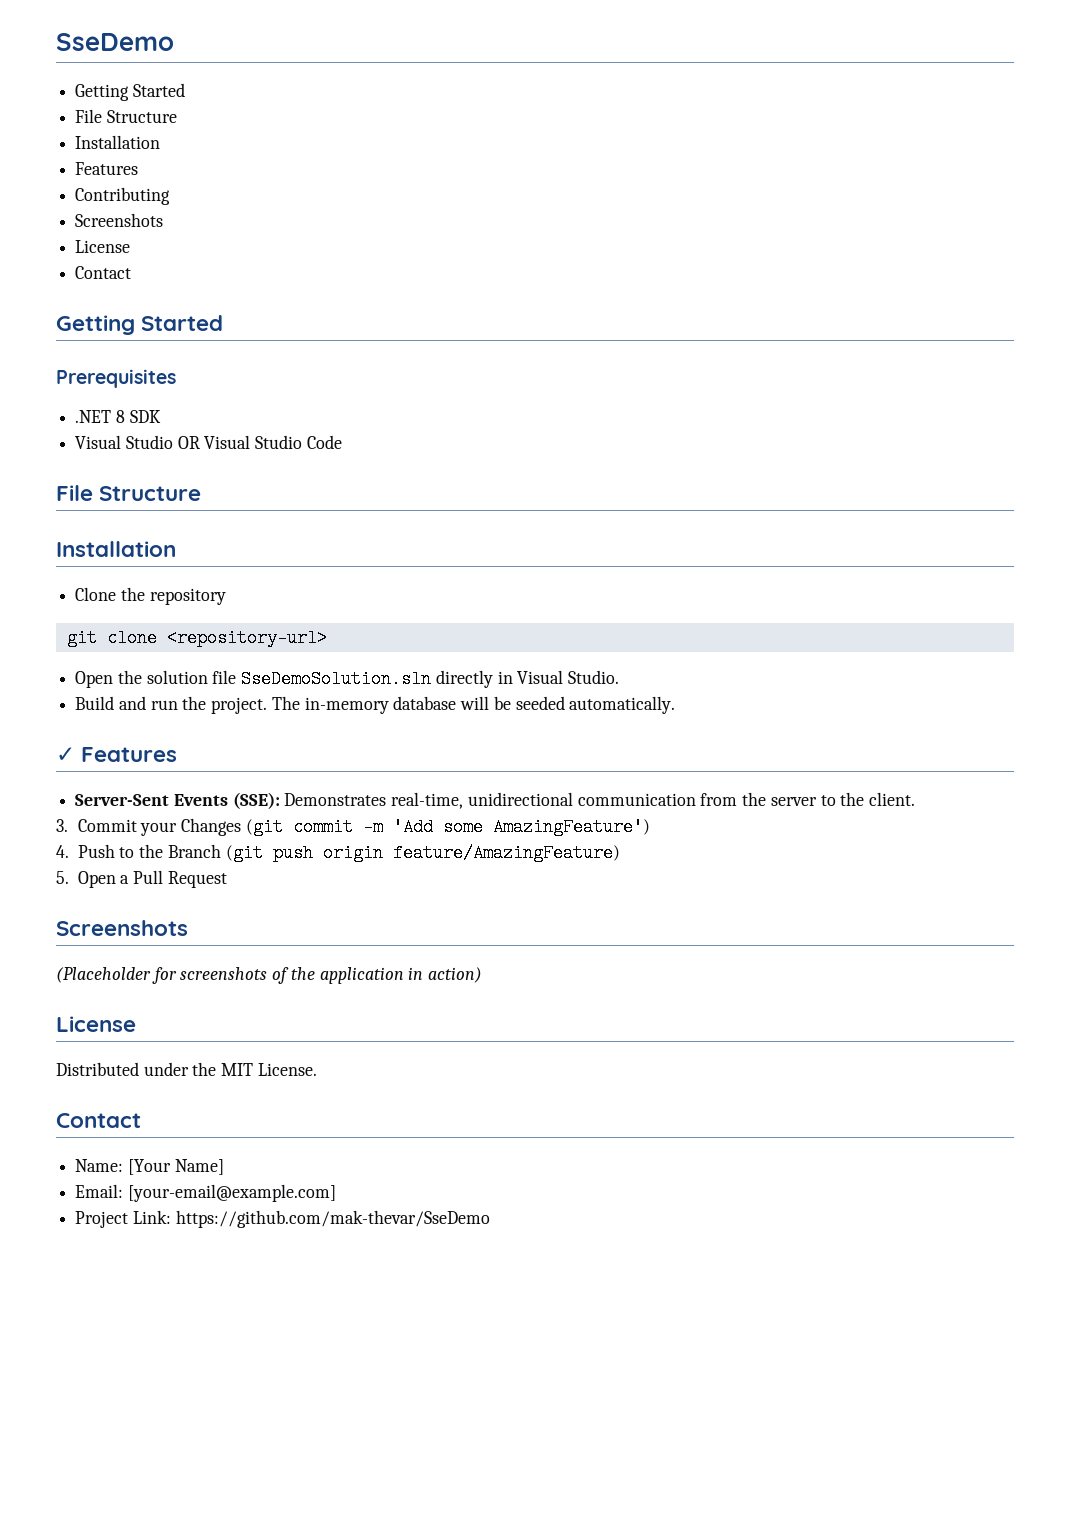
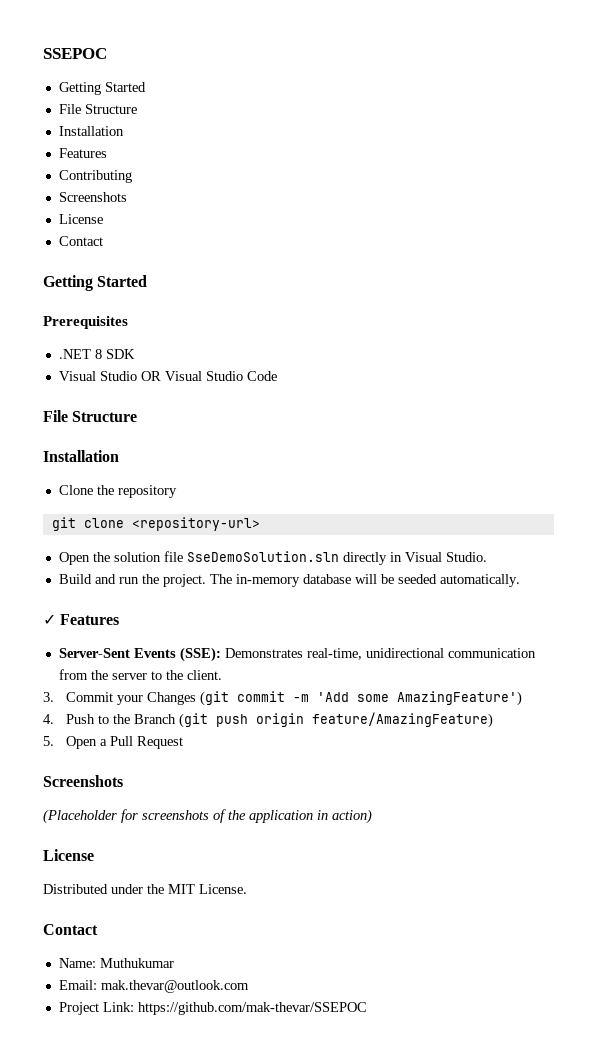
- SseDemo
+ SSEPOC
- Name: [Your Name]
+ Name: Muthukumar
- Email: [your-email@example.com]
+ Email: mak.thevar@outlook.com
- Project Link: https://github.com/mak-thevar/SseDemo
+ Project Link: https://github.com/mak-thevar/SSEPOC

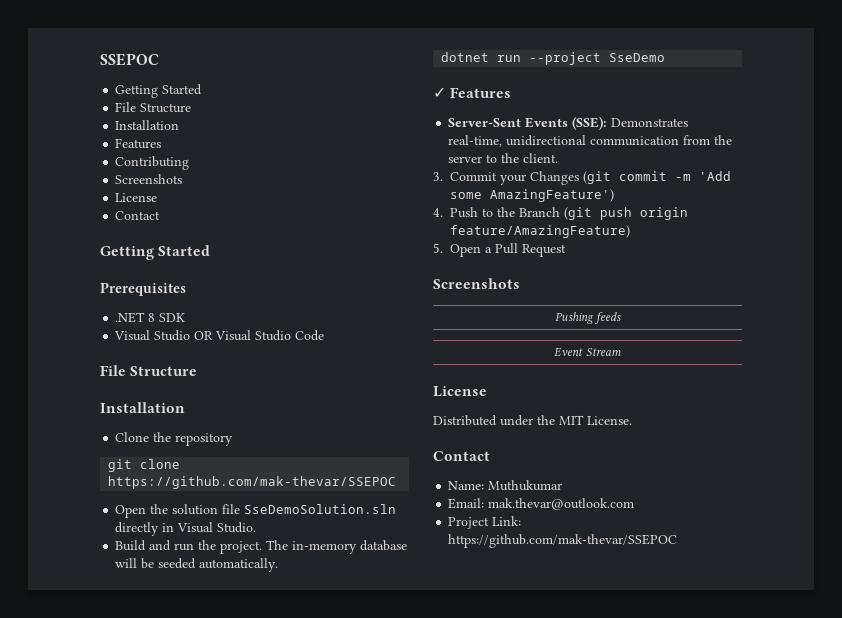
- git clone <repository-url>
+ git clone https://github.com/mak-thevar/SSEPOC
+ dotnet run --project SseDemo
- (Placeholder for screenshots of the application in action)
+ Pushing feeds
+ Event Stream

